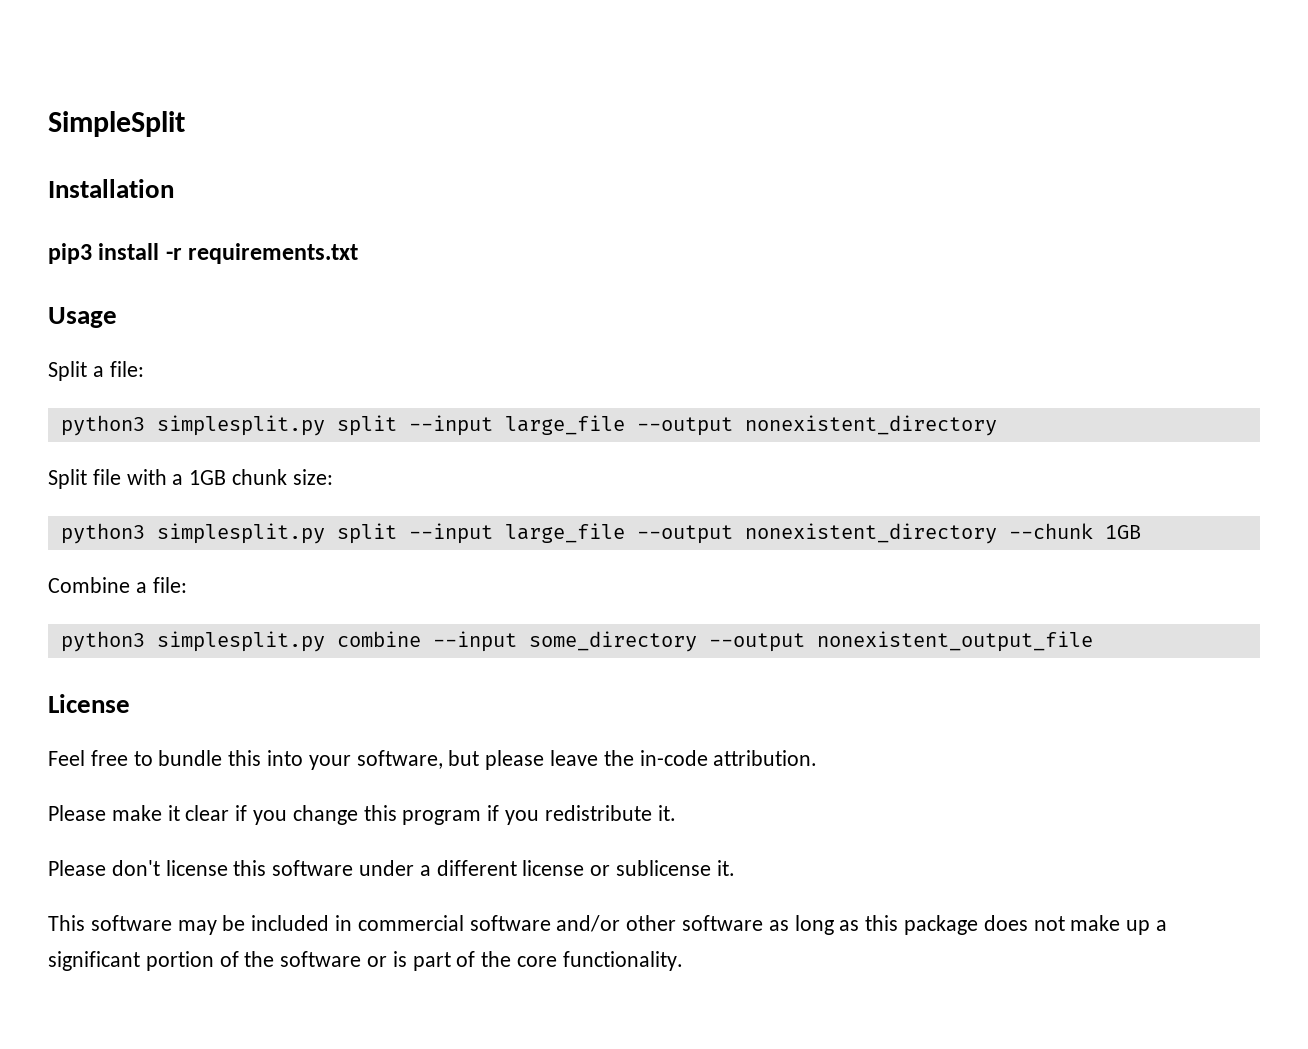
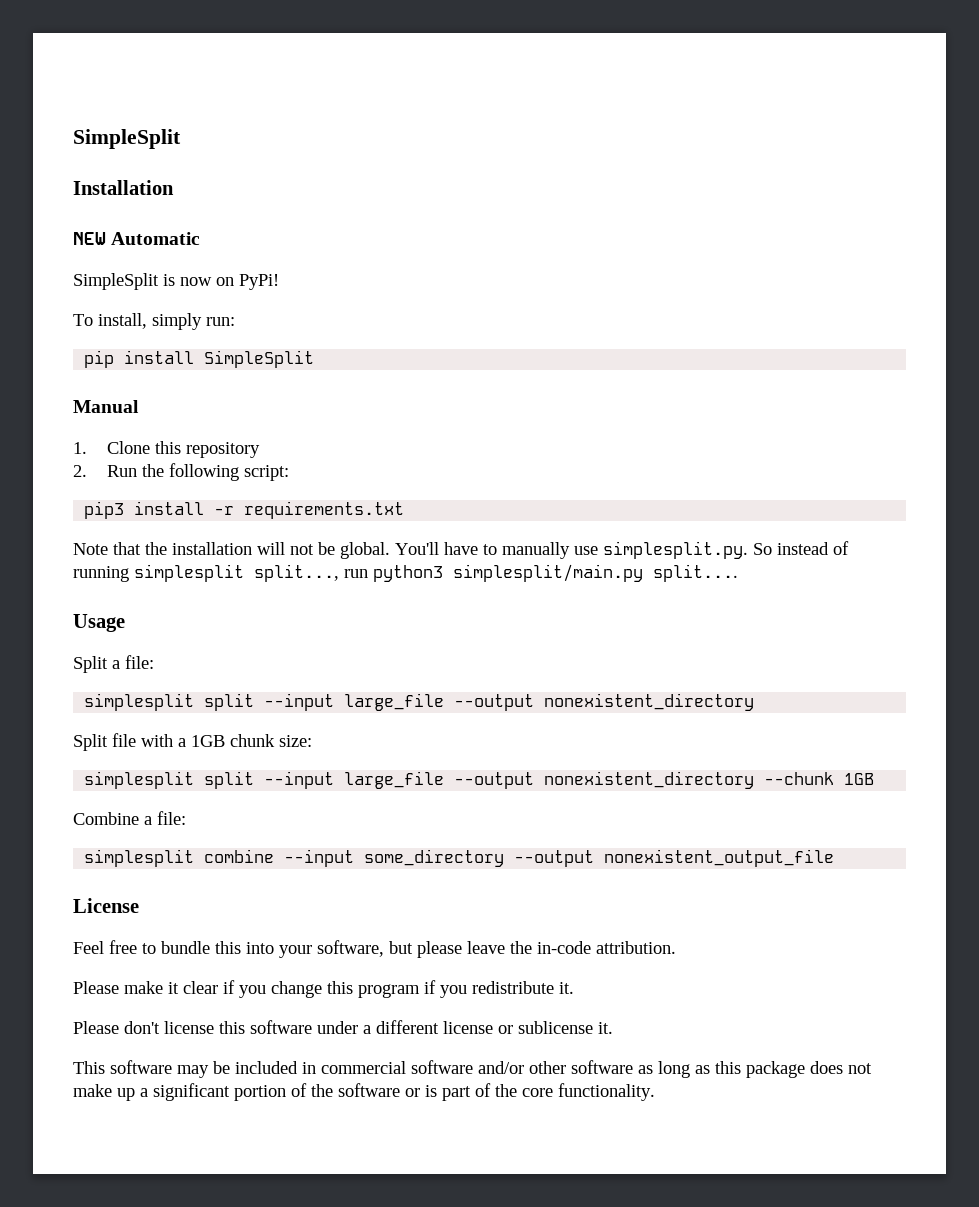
+ NEW Automatic
+ SimpleSplit is now on PyPi!
+ To install, simply run:
+ pip install SimpleSplit
+ Manual
+ 1. Clone this repository
+ 2. Run the following script:
  pip3 install -r requirements.txt
+ Note that the installation will not be global. You'll have to manually use simplesplit.py. So instead of running simplesplit split..., run python3 simplesplit/main.py split....
  Split a file:
- python3 simplesplit.py split --input large_file --output nonexistent_directory
+ simplesplit split --input large_file --output nonexistent_directory
- python3 simplesplit.py split --input large_file --output nonexistent_directory --chunk 1GB
+ simplesplit split --input large_file --output nonexistent_directory --chunk 1GB
- python3 simplesplit.py combine --input some_directory --output nonexistent_output_file
+ simplesplit combine --input some_directory --output nonexistent_output_file

